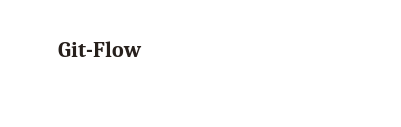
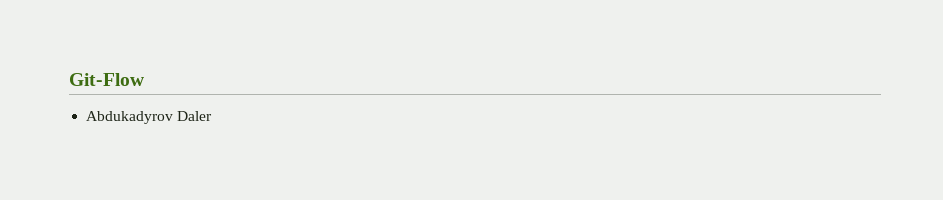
+ Abdukadyrov Daler

